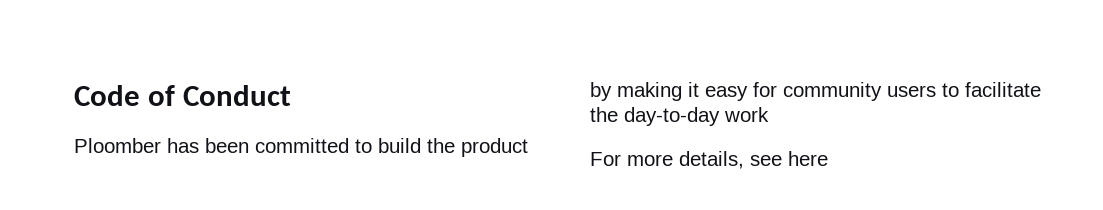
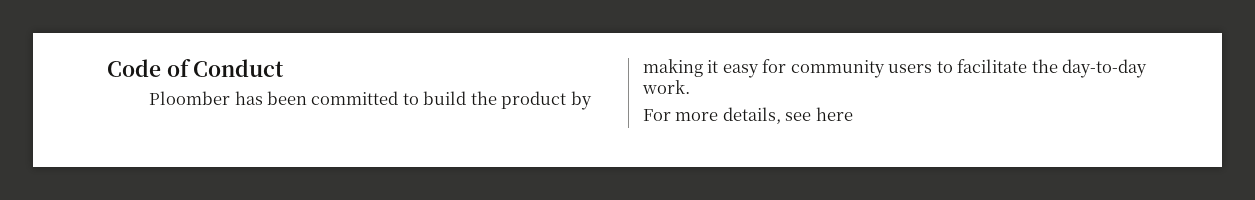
- Ploomber has been committed to build the product by making it easy for community users to facilitate the day-to-day work
+ Ploomber has been committed to build the product by making it easy for community users to facilitate the day-to-day work.

